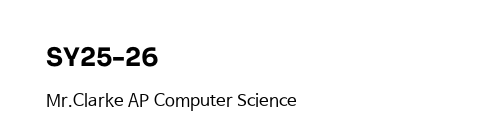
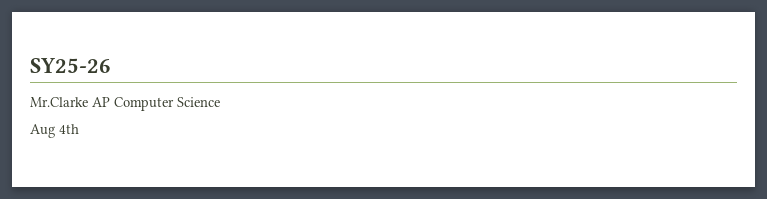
+ Aug 4th

